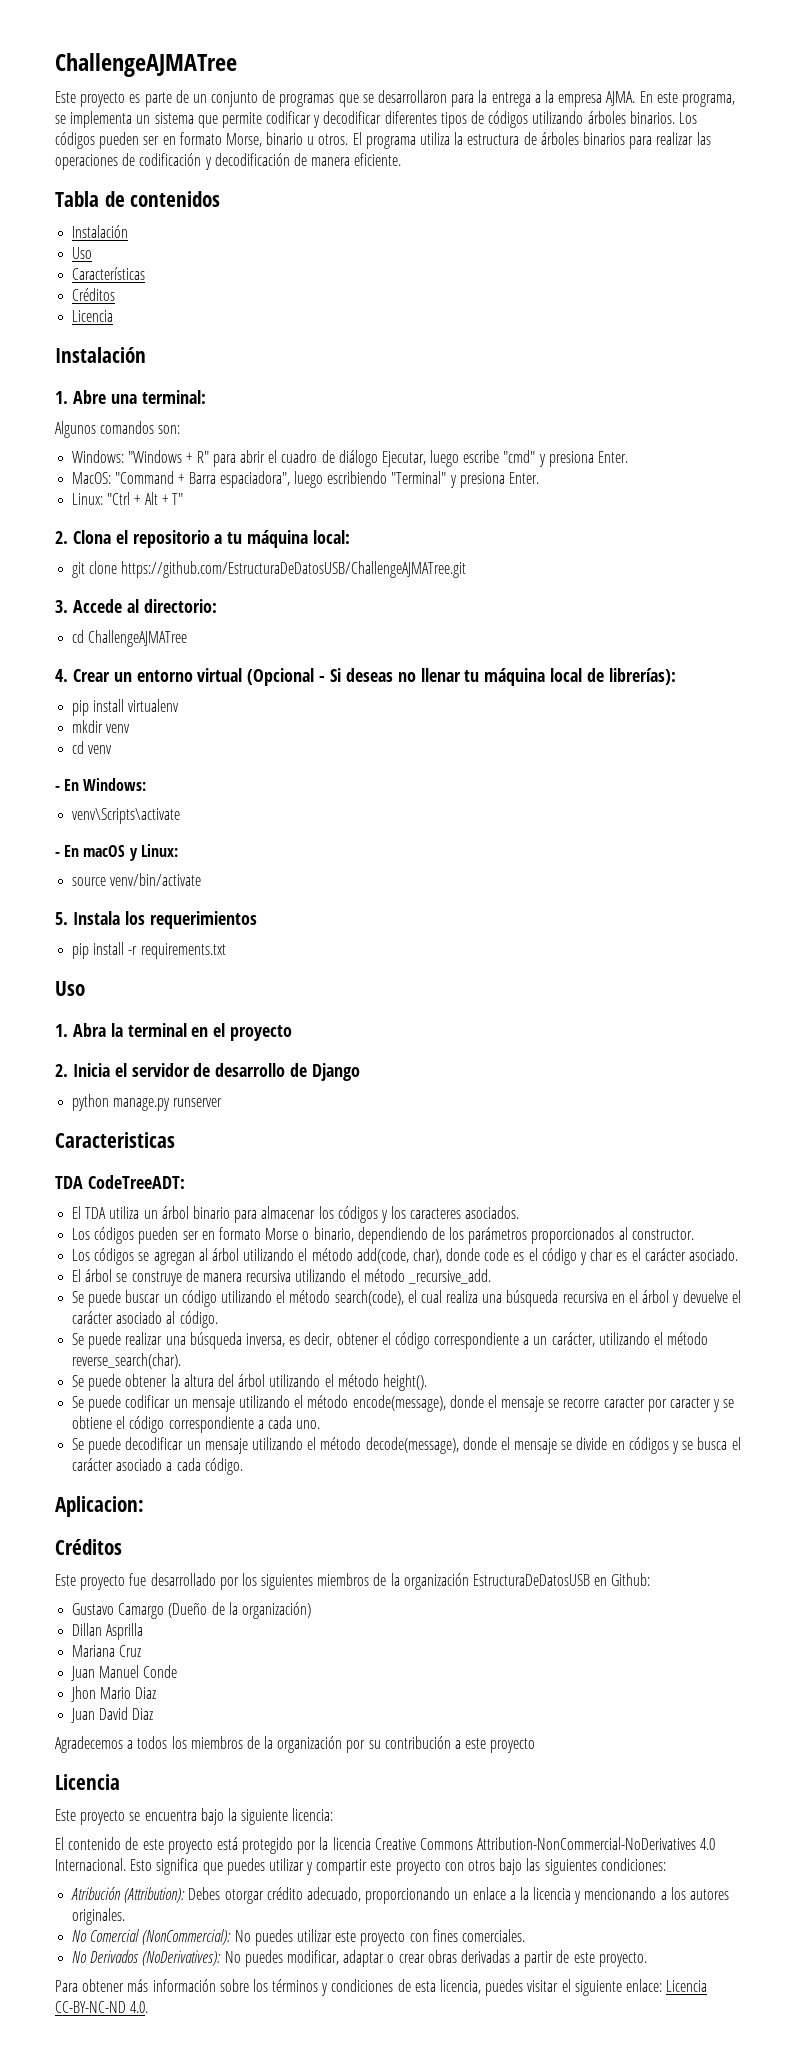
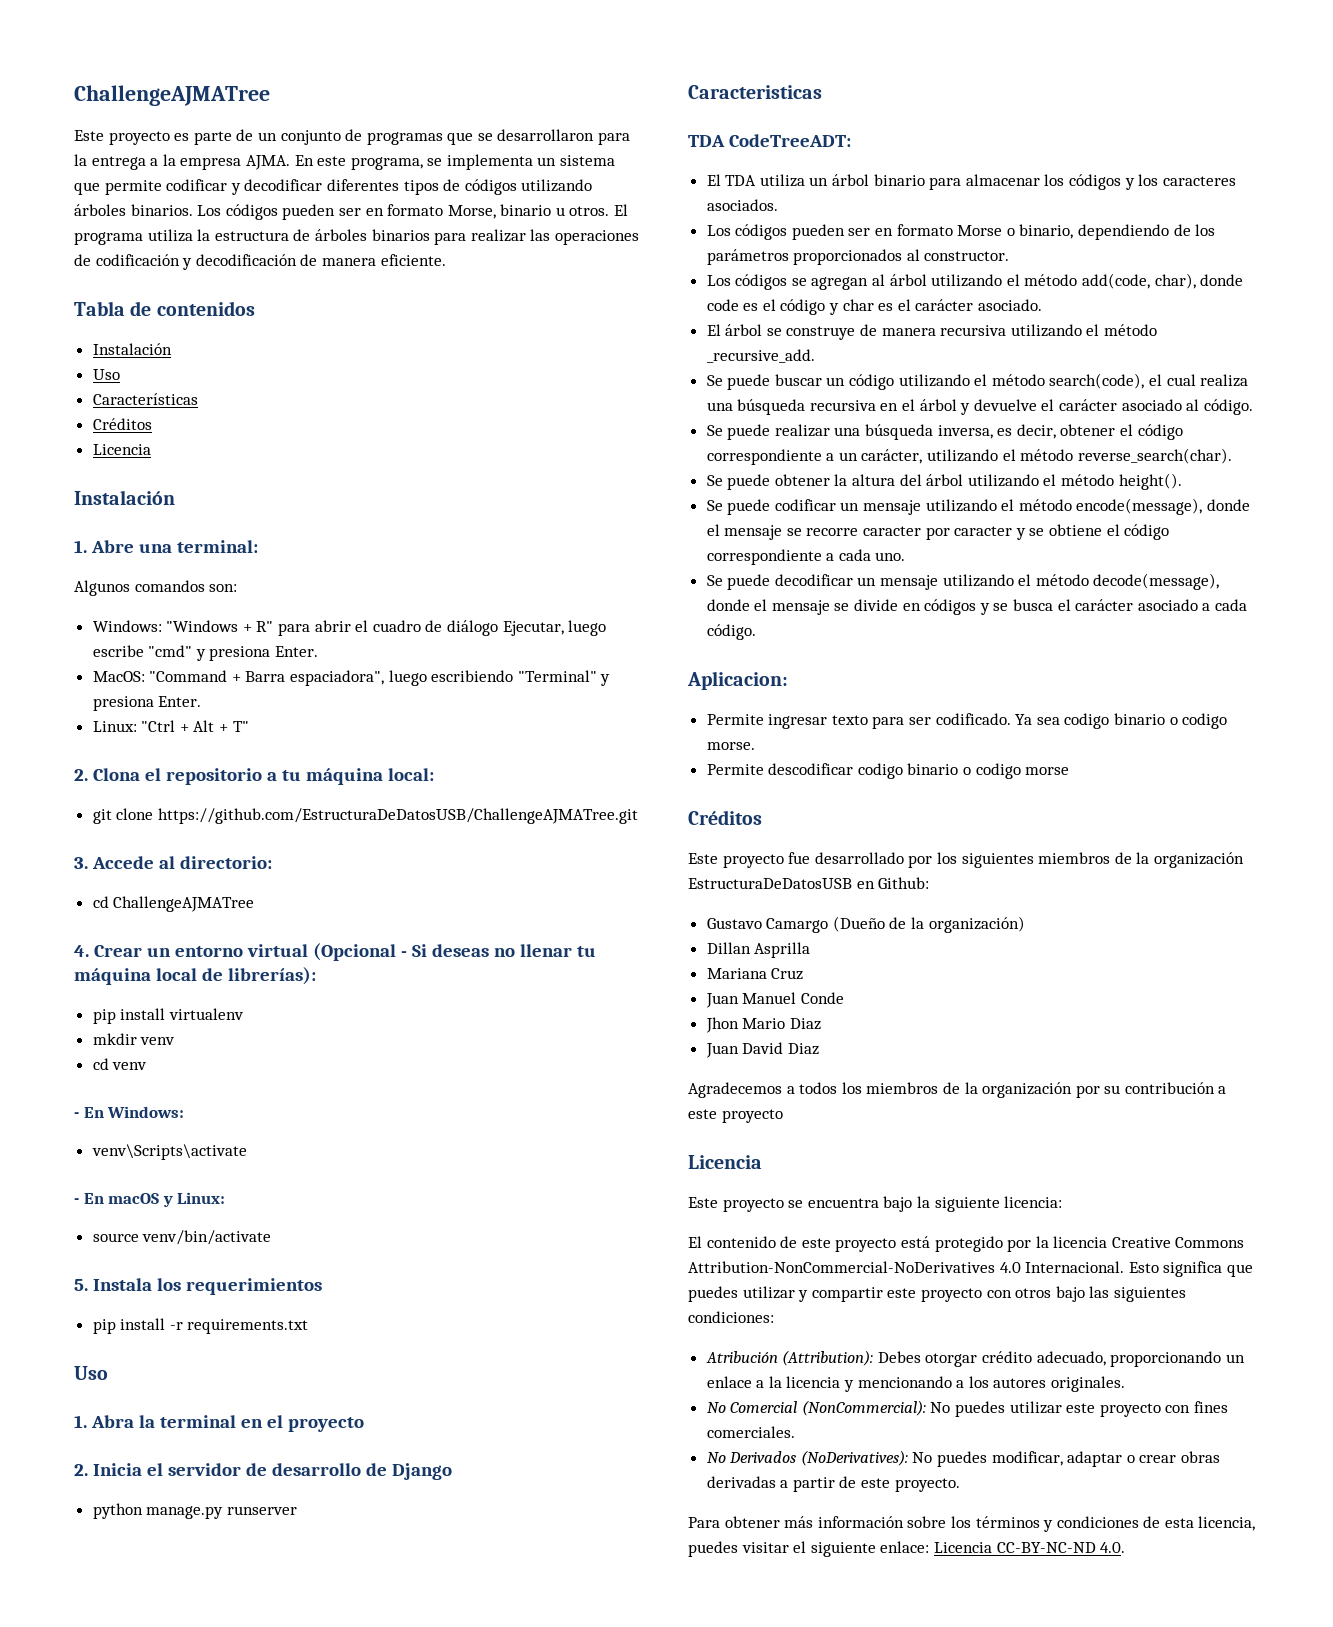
+ Permite ingresar texto para ser codificado. Ya sea codigo binario o codigo morse.
+ Permite descodificar codigo binario o codigo morse

